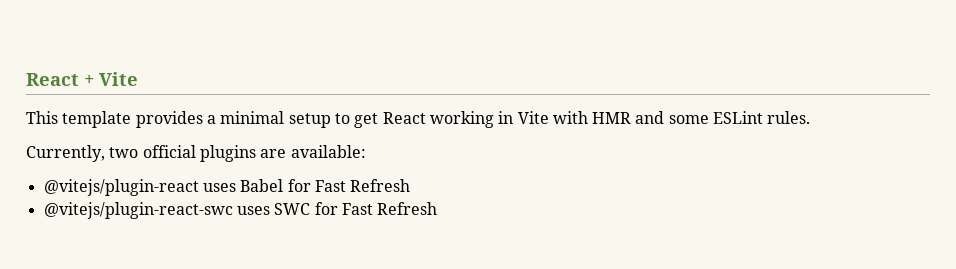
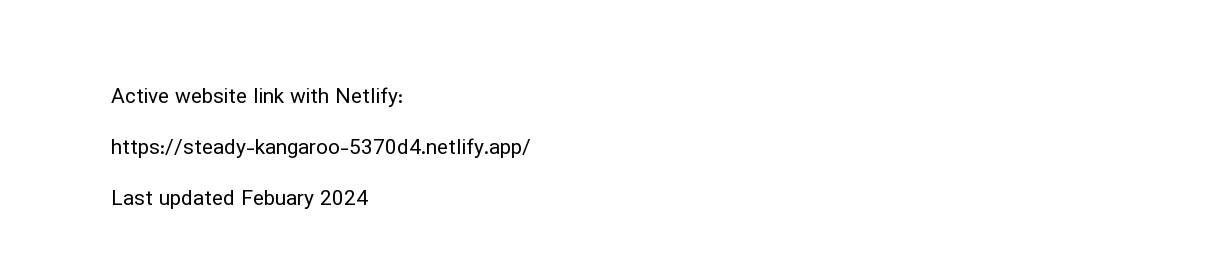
- React + Vite
- This template provides a minimal setup to get React working in Vite with HMR and some ESLint rules.
- Currently, two official plugins are available:
- @vitejs/plugin-react uses Babel for Fast Refresh
- @vitejs/plugin-react-swc uses SWC for Fast Refresh
+ Active website link with Netlify:
+ https://steady-kangaroo-5370d4.netlify.app/
+ Last updated Febuary 2024

